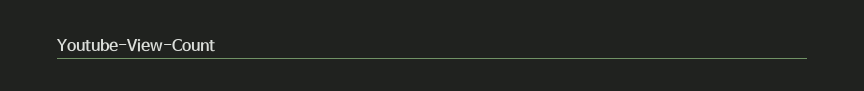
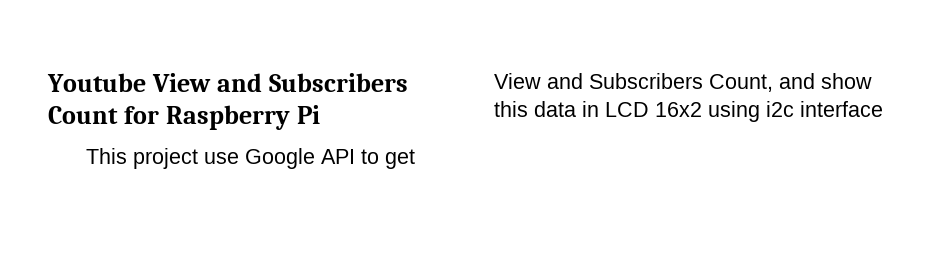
- Youtube-View-Count
+ Youtube View and Subscribers Count for Raspberry Pi
+ This project use Google API to get View and Subscribers Count, and show this data in LCD 16x2 using i2c interface

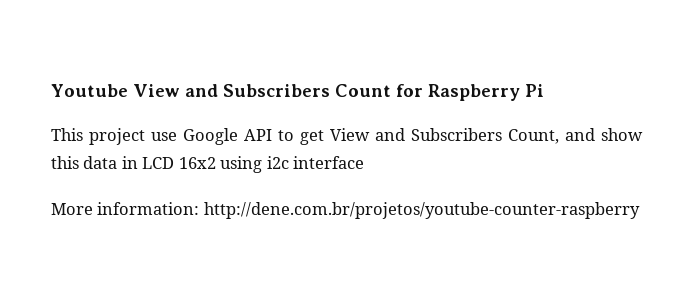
+ More information: http://dene.com.br/projetos/youtube-counter-raspberry

